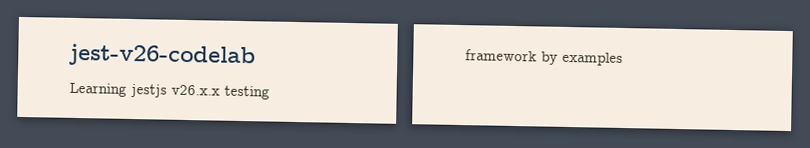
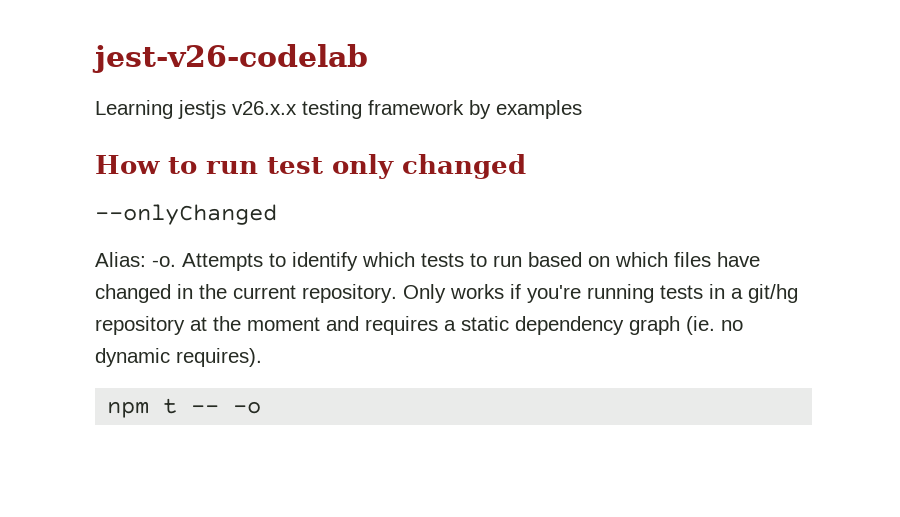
+ How to run test only changed
+ --onlyChanged
+ Alias: -o. Attempts to identify which tests to run based on which files have changed in the current repository. Only works if you're running tests in a git/hg repository at the moment and requires a static dependency graph (ie. no dynamic requires).
+ npm t -- -o

